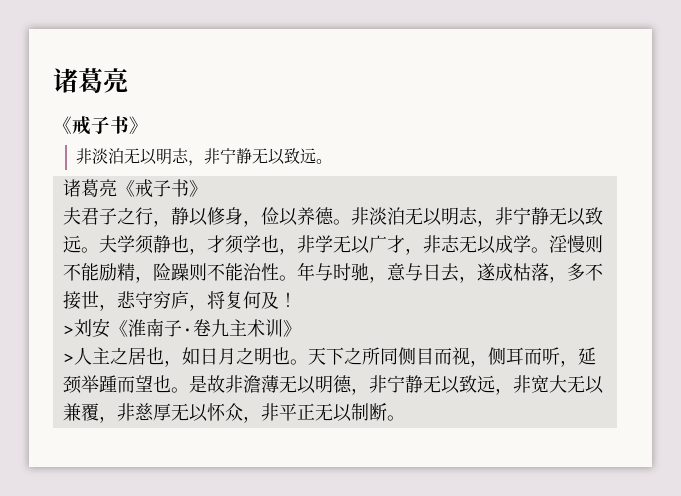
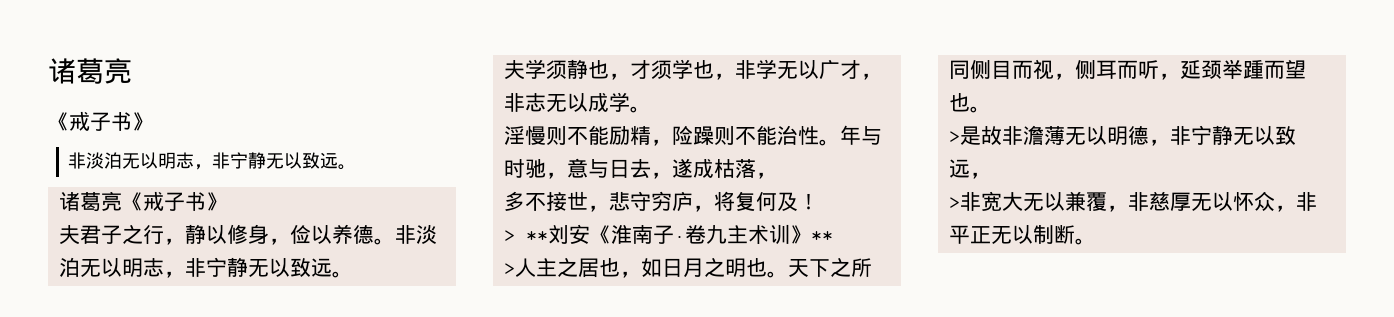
- 夫君子之行，静以修身，俭以养德。非淡泊无以明志，非宁静无以致远。夫学须静也，才须学也，非学无以广才，非志无以成学。淫慢则不能励精，险躁则不能治性。
+ 夫君子之行，静以修身，俭以养德。非淡泊无以明志，非宁静无以致远。
+ 夫学须静也，才须学也，非学无以广才，非志无以成学。
+ 淫慢则不能励精，险躁则不能治性。
- 年与时驰，意与日去，遂成枯落，多不接世，悲守穷庐，将复何及！
+ 年与时驰，意与日去，遂成枯落，
+ 多不接世，悲守穷庐，将复何及！
- >刘安《淮南子·卷九主术训》
+ > **刘安《淮南子·卷九主术训》**
- 天下之所同侧目而视，侧耳而听，延颈举踵而望也。是故非澹薄无以明德，非宁静无以致远，非宽大无以兼覆，非慈厚无以怀众，非平正无以制断。
+ 天下之所同侧目而视，侧耳而听，延颈举踵而望也。
+ >是故非澹薄无以明德，非宁静无以致远，
+ >非宽大无以兼覆，非慈厚无以怀众，非平正无以制断。

